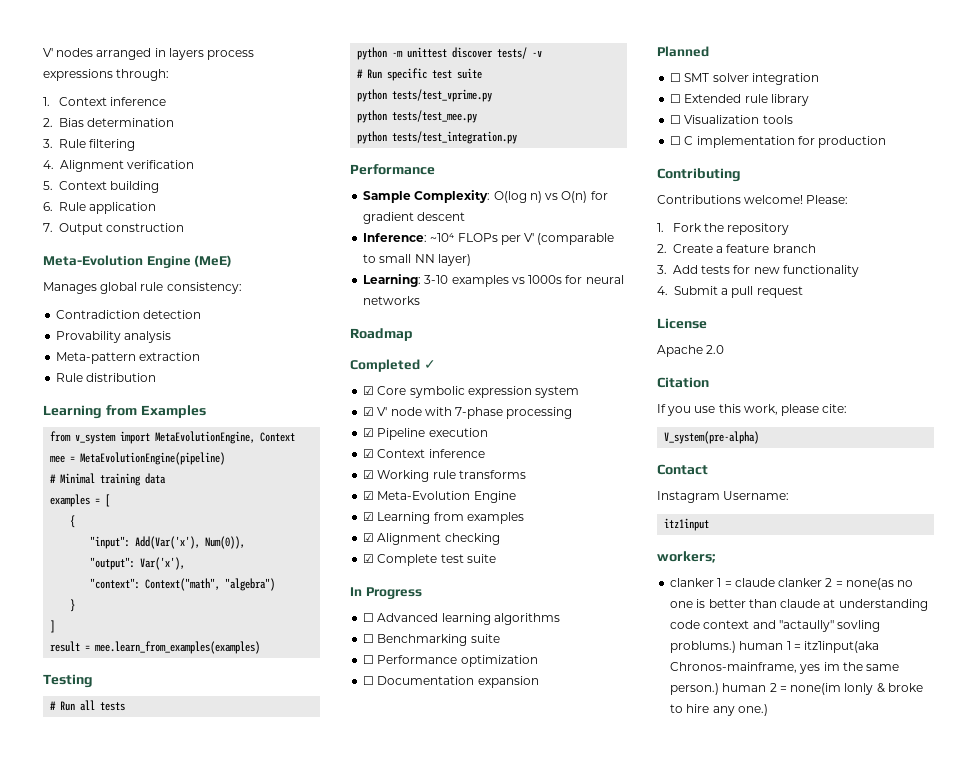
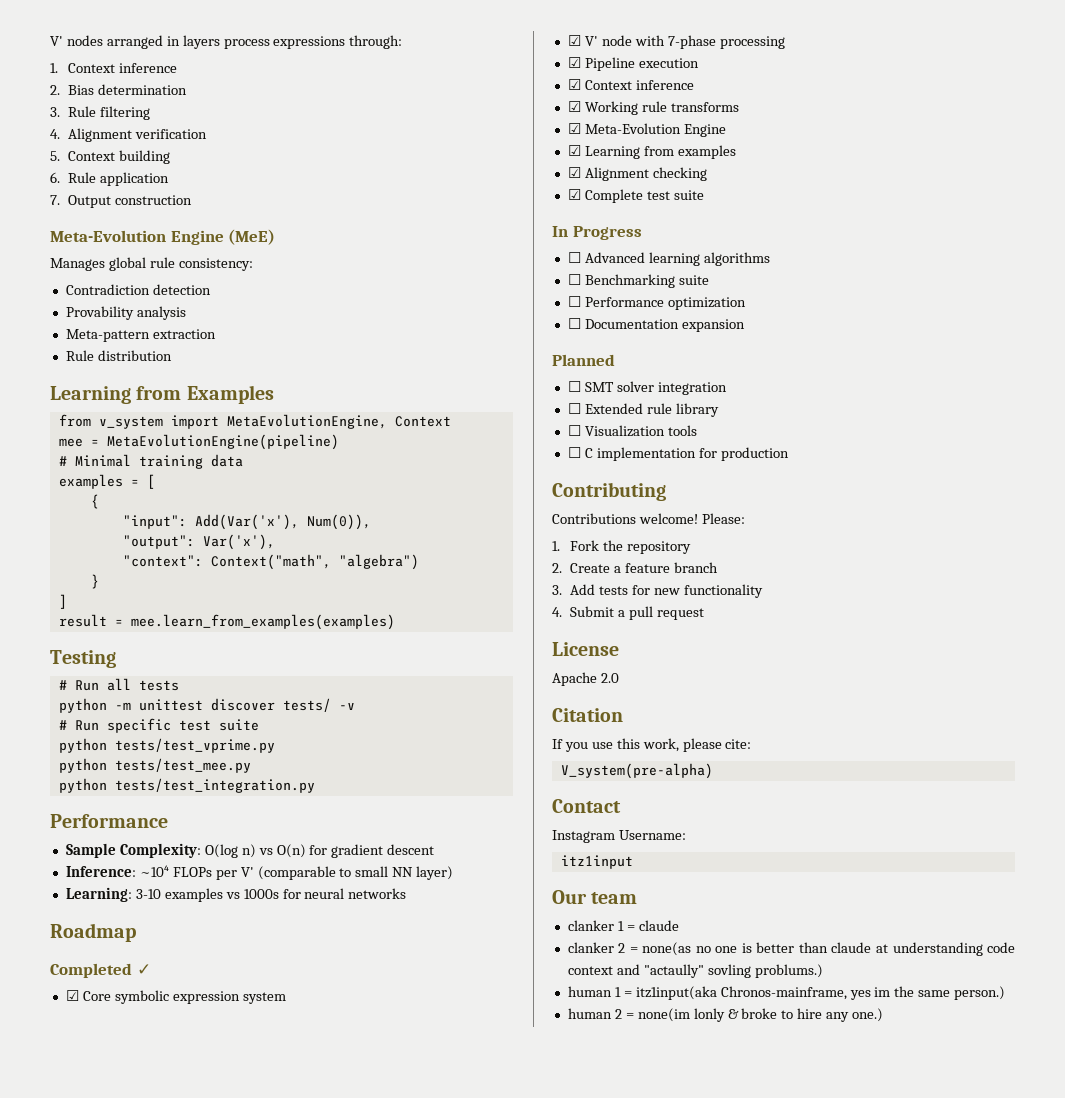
- workers;
+ Our team
- clanker 1 = claude clanker 2 = none(as no one is better than claude at understanding code context and "actaully" sovling problums.) human 1 = itz1input(aka Chronos-mainframe, yes im the same person.) human 2 = none(im lonly & broke to hire any one.)
+ clanker 1 = claude
+ clanker 2 = none(as no one is better than claude at understanding code context and "actaully" sovling problums.)
+ human 1 = itz1input(aka Chronos-mainframe, yes im the same person.)
+ human 2 = none(im lonly & broke to hire any one.)

